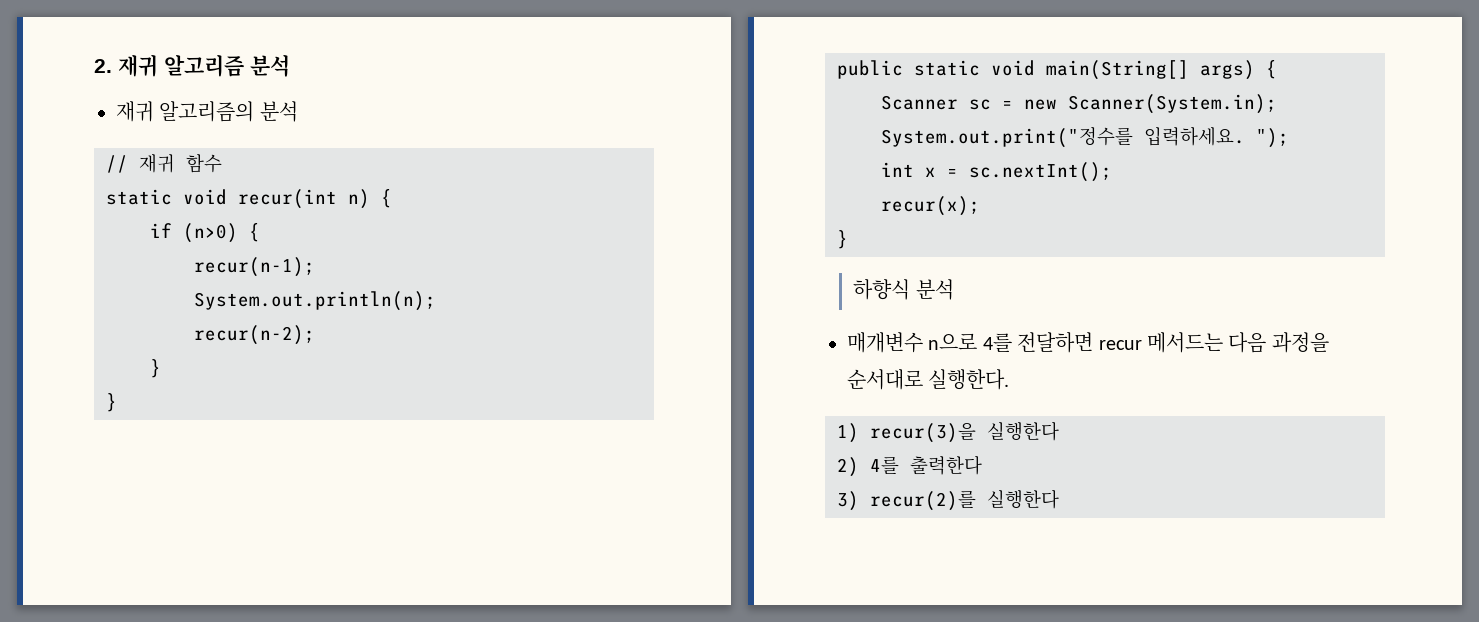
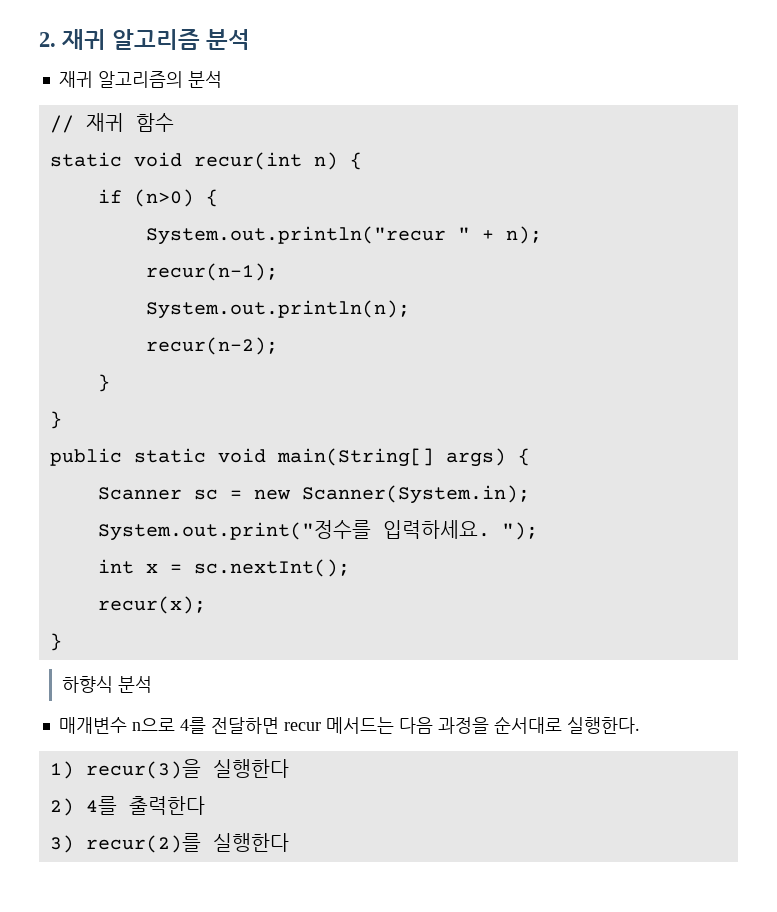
+ System.out.println("recur " + n);

